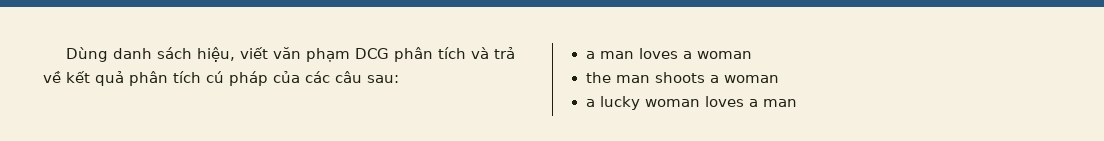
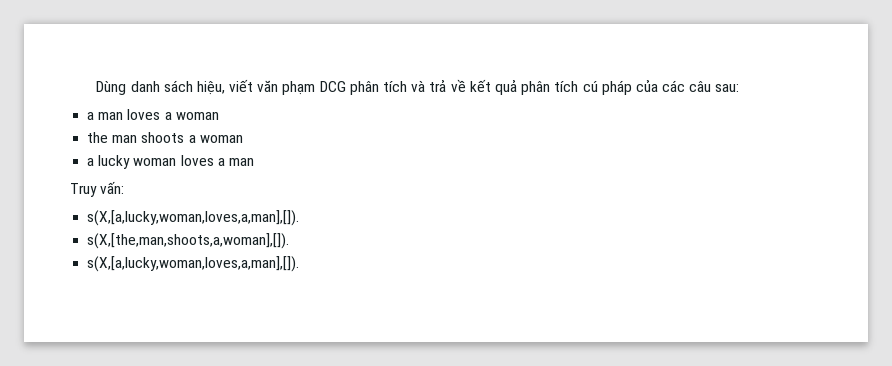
+ Truy vấn:
+ s(X,[a,lucky,woman,loves,a,man],[]).
+ s(X,[the,man,shoots,a,woman],[]).
+ s(X,[a,lucky,woman,loves,a,man],[]).

